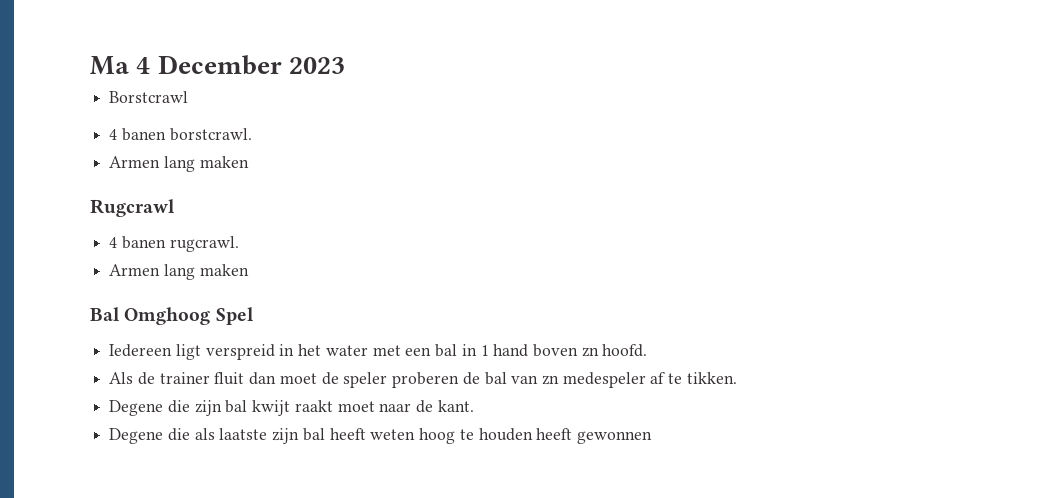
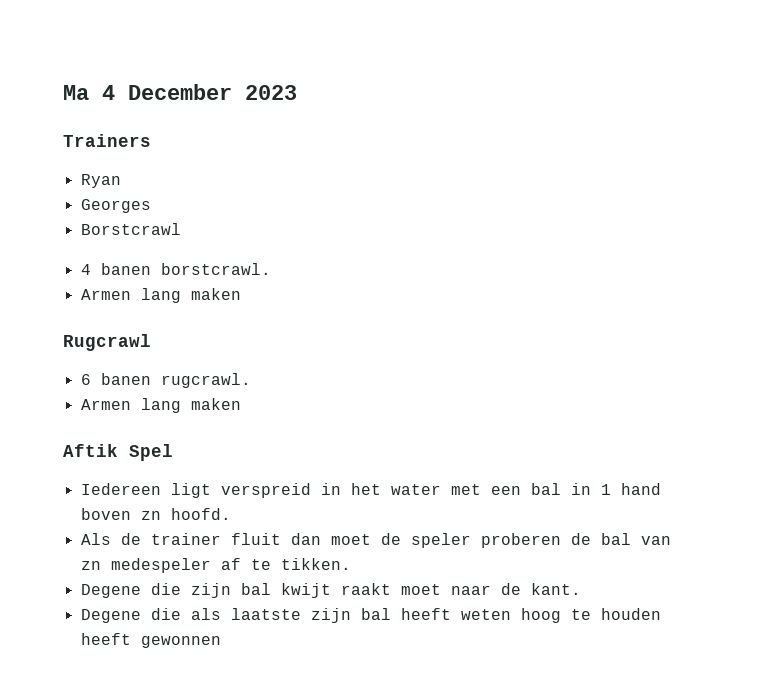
+ Trainers
+ Ryan
+ Georges
- 4 banen rugcrawl.
+ 6 banen rugcrawl.
- Bal Omghoog Spel
+ Aftik Spel

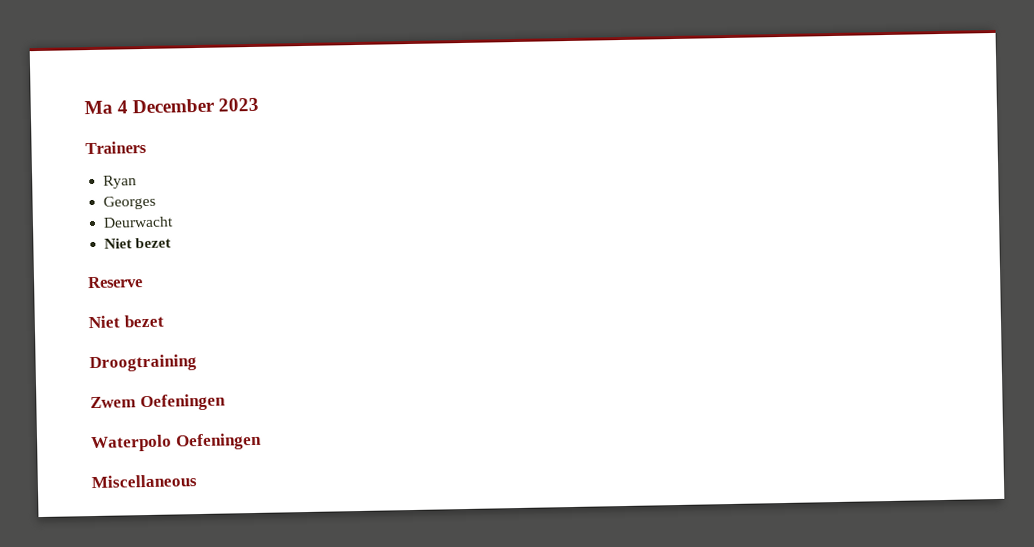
- Borstcrawl
- 4 banen borstcrawl.
- Armen lang maken
- Rugcrawl
- 6 banen rugcrawl.
- Armen lang maken
- Aftik Spel
- Iedereen ligt verspreid in het water met een bal in 1 hand boven zn hoofd.
- Als de trainer fluit dan moet de speler proberen de bal van zn medespeler af te tikken.
- Degene die zijn bal kwijt raakt moet naar de kant.
- Degene die als laatste zijn bal heeft weten hoog te houden heeft gewonnen
+ Deurwacht
+ Niet bezet
+ Reserve
+ Niet bezet
+ Droogtraining
+ Zwem Oefeningen
+ Waterpolo Oefeningen
+ Miscellaneous

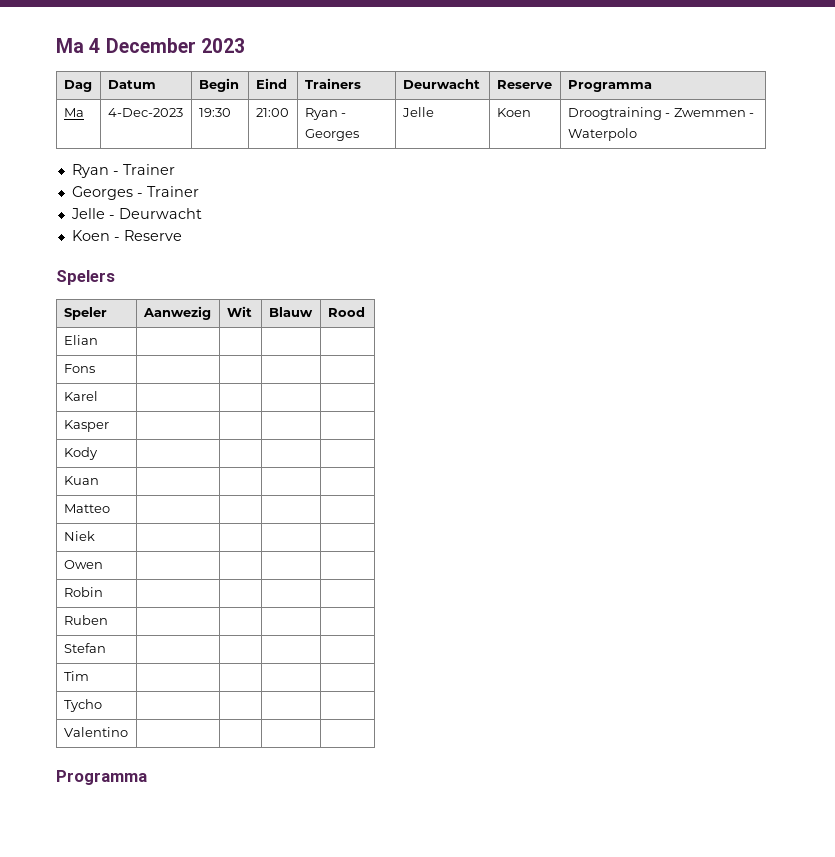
- Trainers
- Ryan
- Georges
- Deurwacht
- Niet bezet
- Reserve
- Niet bezet
- Droogtraining
- Zwem Oefeningen
- Waterpolo Oefeningen
- Miscellaneous
+ Dag | Datum | Begin | Eind | Trainers | Deurwacht | Reserve | Programma
+ Ma | 4-Dec-2023 | 19:30 | 21:00 | Ryan - Georges | Jelle | Koen | Droogtraining - Zwemmen - Waterpolo
+ Ryan - Trainer
+ Georges - Trainer
+ Jelle - Deurwacht
+ Koen - Reserve
+ Spelers
+ Speler | Aanwezig | Wit | Blauw | Rood
+ Elian | | | |
+ Fons | | | |
+ Karel | | | |
+ Kasper | | | |
+ Kody | | | |
+ Kuan | | | |
+ Matteo | | | |
+ Niek | | | |
+ Owen | | | |
+ Robin | | | |
+ Ruben | | | |
+ Stefan | | | |
+ Tim | | | |
+ Tycho | | | |
+ Valentino | | | |
+ Programma

